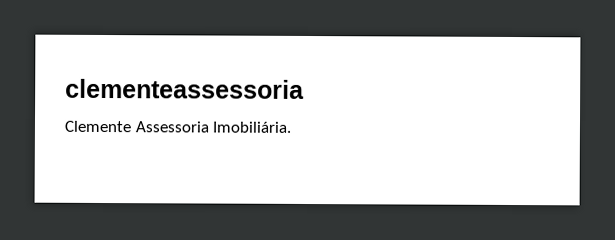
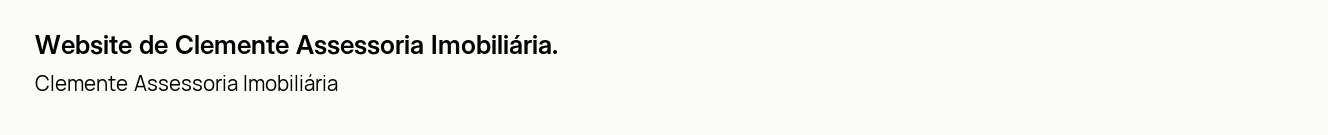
- clementeassessoria
- Clemente Assessoria Imobiliária.
+ Website de Clemente Assessoria Imobiliária.
+ Clemente Assessoria Imobiliária

